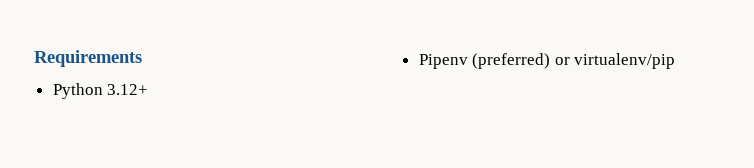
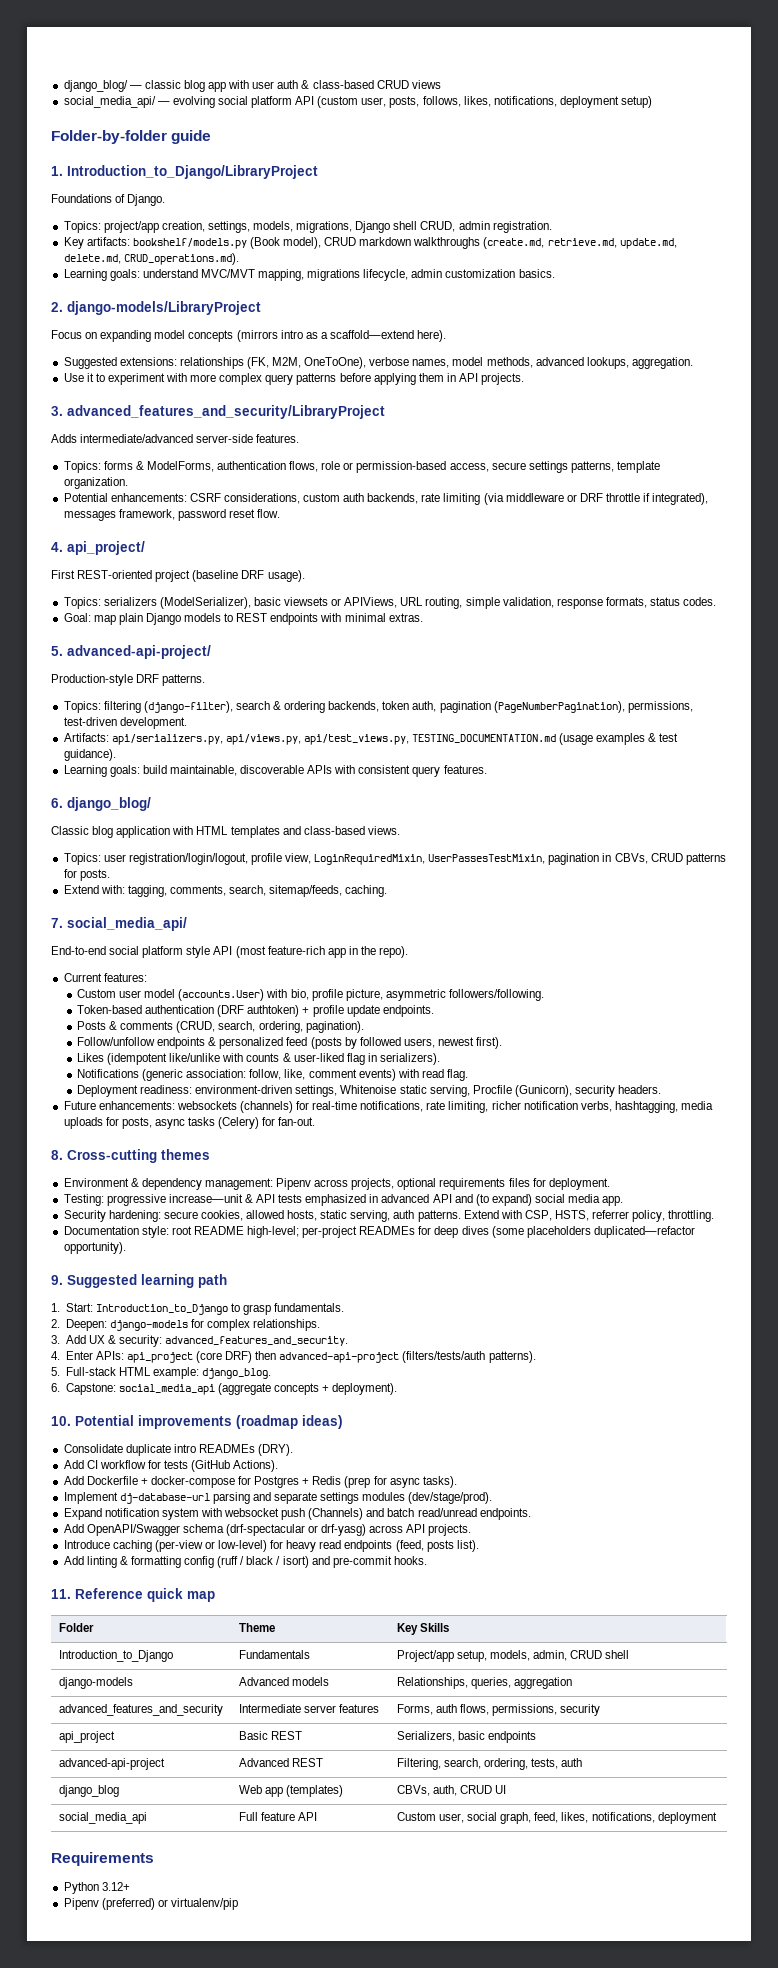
+ django_blog/ — classic blog app with user auth & class-based CRUD views
+ social_media_api/ — evolving social platform API (custom user, posts, follows, likes, notifications, deployment setup)
+ Folder-by-folder guide
+ 1. Introduction_to_Django/LibraryProject
+ Foundations of Django.
+ Topics: project/app creation, settings, models, migrations, Django shell CRUD, admin registration.
+ Key artifacts: bookshelf/models.py (Book model), CRUD markdown walkthroughs (create.md, retrieve.md, update.md, delete.md, CRUD_operations.md).
+ Learning goals: understand MVC/MVT mapping, migrations lifecycle, admin customization basics.
+ 2. django-models/LibraryProject
+ Focus on expanding model concepts (mirrors intro as a scaffold—extend here).
+ Suggested extensions: relationships (FK, M2M, OneToOne), verbose names, model methods, advanced lookups, aggregation.
+ Use it to experiment with more complex query patterns before applying them in API projects.
+ 3. advanced_features_and_security/LibraryProject
+ Adds intermediate/advanced server-side features.
+ Topics: forms & ModelForms, authentication flows, role or permission-based access, secure settings patterns, template organization.
+ Potential enhancements: CSRF considerations, custom auth backends, rate limiting (via middleware or DRF throttle if integrated), messages framework, password reset flow.
+ 4. api_project/
+ First REST-oriented project (baseline DRF usage).
+ Topics: serializers (ModelSerializer), basic viewsets or APIViews, URL routing, simple validation, response formats, status codes.
+ Goal: map plain Django models to REST endpoints with minimal extras.
+ 5. advanced-api-project/
+ Production-style DRF patterns.
+ Topics: filtering (django-filter), search & ordering backends, token auth, pagination (PageNumberPagination), permissions, test-driven development.
+ Artifacts: api/serializers.py, api/views.py, api/test_views.py, TESTING_DOCUMENTATION.md (usage examples & test guidance).
+ Learning goals: build maintainable, discoverable APIs with consistent query features.
+ 6. django_blog/
+ Classic blog application with HTML templates and class-based views.
+ Topics: user registration/login/logout, profile view, LoginRequiredMixin, UserPassesTestMixin, pagination in CBVs, CRUD patterns for posts.
+ Extend with: tagging, comments, search, sitemap/feeds, caching.
+ 7. social_media_api/
+ End-to-end social platform style API (most feature-rich app in the repo).
+ Current features:
+ Custom user model (accounts.User) with bio, profile picture, asymmetric followers/following.
+ Token-based authentication (DRF authtoken) + profile update endpoints.
+ Posts & comments (CRUD, search, ordering, pagination).
+ Follow/unfollow endpoints & personalized feed (posts by followed users, newest first).
+ Likes (idempotent like/unlike with counts & user-liked flag in serializers).
+ Notifications (generic association: follow, like, comment events) with read flag.
+ Deployment readiness: environment-driven settings, Whitenoise static serving, Procfile (Gunicorn), security headers.
+ Future enhancements: websockets (channels) for real-time notifications, rate limiting, richer notification verbs, hashtagging, media uploads for posts, async tasks (Celery) for fan-out.
+ 8. Cross-cutting themes
+ Environment & dependency management: Pipenv across projects, optional requirements files for deployment.
+ Testing: progressive increase—unit & API tests emphasized in advanced API and (to expand) social media app.
+ Security hardening: secure cookies, allowed hosts, static serving, auth patterns. Extend with CSP, HSTS, referrer policy, throttling.
+ Documentation style: root README high-level; per-project READMEs for deep dives (some placeholders duplicated—refactor opportunity).
+ 9. Suggested learning path
+ 1. Start: Introduction_to_Django to grasp fundamentals.
+ 2. Deepen: django-models for complex relationships.
+ 3. Add UX & security: advanced_features_and_security.
+ 4. Enter APIs: api_project (core DRF) then advanced-api-project (filters/tests/auth patterns).
+ 5. Full-stack HTML example: django_blog.
+ 6. Capstone: social_media_api (aggregate concepts + deployment).
+ 10. Potential improvements (roadmap ideas)
+ Consolidate duplicate intro READMEs (DRY).
+ Add CI workflow for tests (GitHub Actions).
+ Add Dockerfile + docker-compose for Postgres + Redis (prep for async tasks).
+ Implement dj-database-url parsing and separate settings modules (dev/stage/prod).
+ Expand notification system with websocket push (Channels) and batch read/unread endpoints.
+ Add OpenAPI/Swagger schema (drf-spectacular or drf-yasg) across API projects.
+ Introduce caching (per-view or low-level) for heavy read endpoints (feed, posts list).
+ Add linting & formatting config (ruff / black / isort) and pre-commit hooks.
+ 11. Reference quick map
+ Folder | Theme | Key Skills
+ Introduction_to_Django | Fundamentals | Project/app setup, models, admin, CRUD shell
+ django-models | Advanced models | Relationships, queries, aggregation
+ advanced_features_and_security | Intermediate server features | Forms, auth flows, permissions, security
+ api_project | Basic REST | Serializers, basic endpoints
+ advanced-api-project | Advanced REST | Filtering, search, ordering, tests, auth
+ django_blog | Web app (templates) | CBVs, auth, CRUD UI
+ social_media_api | Full feature API | Custom user, social graph, feed, likes, notifications, deployment

